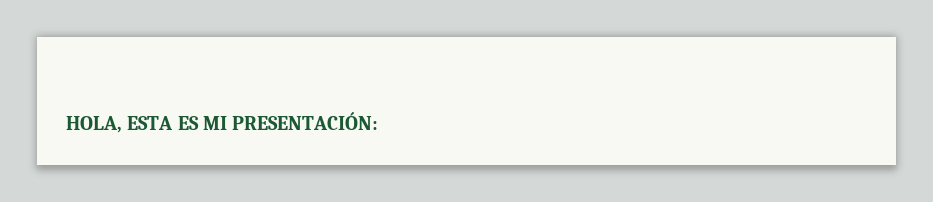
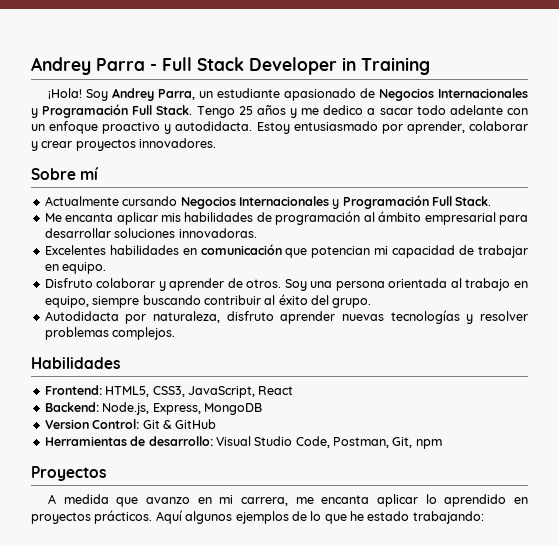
- HOLA, ESTA ES MI PRESENTACIÓN:
+ Andrey Parra - Full Stack Developer in Training
+ ¡Hola! Soy Andrey Parra, un estudiante apasionado de Negocios Internacionales y Programación Full Stack. Tengo 25 años y me dedico a sacar todo adelante con un enfoque proactivo y autodidacta. Estoy entusiasmado por aprender, colaborar y crear proyectos innovadores.
+ Sobre mí
+ Actualmente cursando Negocios Internacionales y Programación Full Stack.
+ Me encanta aplicar mis habilidades de programación al ámbito empresarial para desarrollar soluciones innovadoras.
+ Excelentes habilidades en comunicación que potencian mi capacidad de trabajar en equipo.
+ Disfruto colaborar y aprender de otros. Soy una persona orientada al trabajo en equipo, siempre buscando contribuir al éxito del grupo.
+ Autodidacta por naturaleza, disfruto aprender nuevas tecnologías y resolver problemas complejos.
+ Habilidades
+ Frontend: HTML5, CSS3, JavaScript, React
+ Backend: Node.js, Express, MongoDB
+ Version Control: Git & GitHub
+ Herramientas de desarrollo: Visual Studio Code, Postman, Git, npm
+ Proyectos
+ A medida que avanzo en mi carrera, me encanta aplicar lo aprendido en proyectos prácticos. Aquí algunos ejemplos de lo que he estado trabajando:

